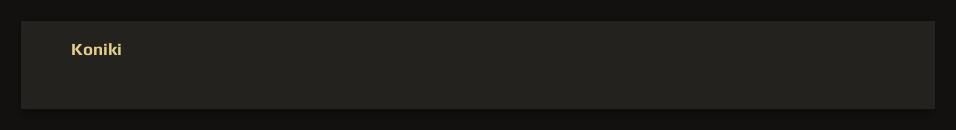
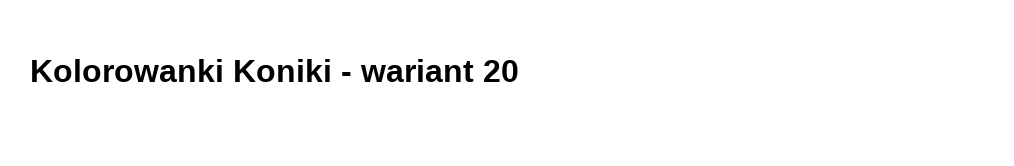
- Koniki
+ Kolorowanki Koniki - wariant 20

